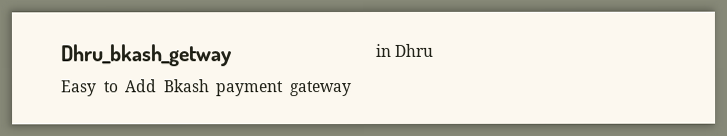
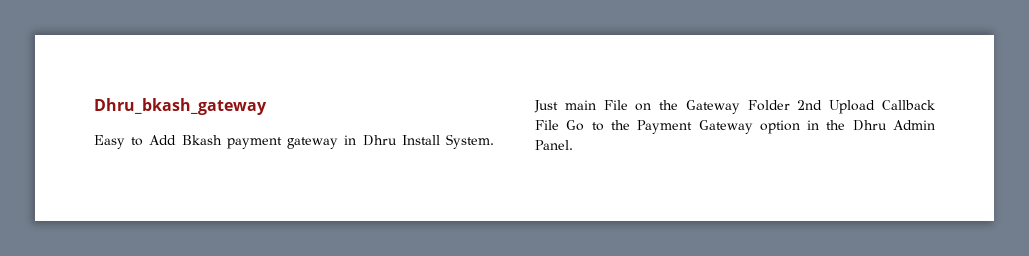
- Dhru_bkash_getway
+ Dhru_bkash_gateway
- Easy to Add Bkash payment gateway in Dhru
+ Easy to Add Bkash payment gateway in Dhru Install System. Just main File on the Gateway Folder 2nd Upload Callback File Go to the Payment Gateway option in the Dhru Admin Panel.

